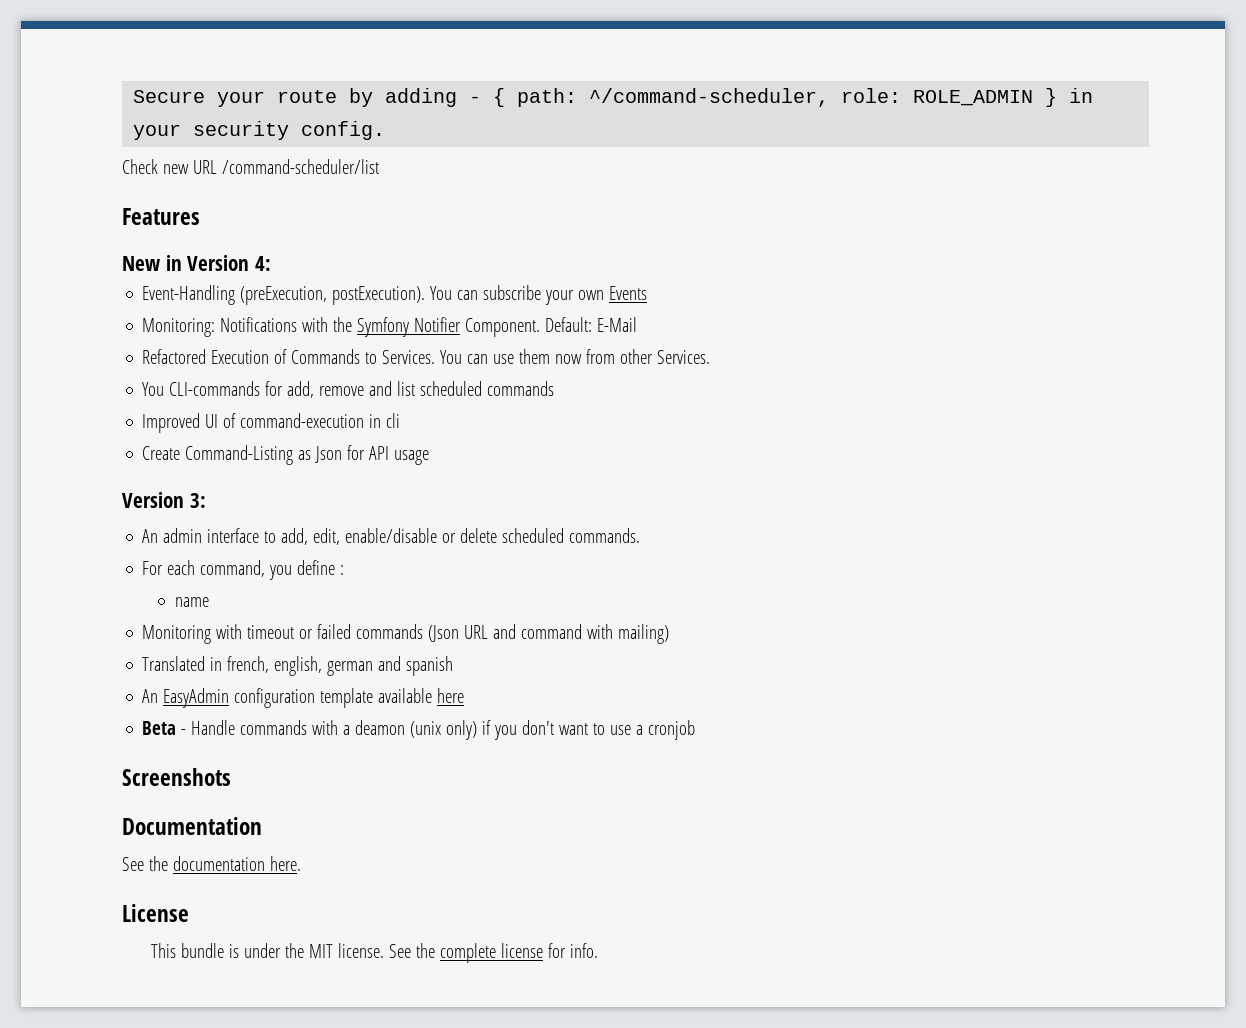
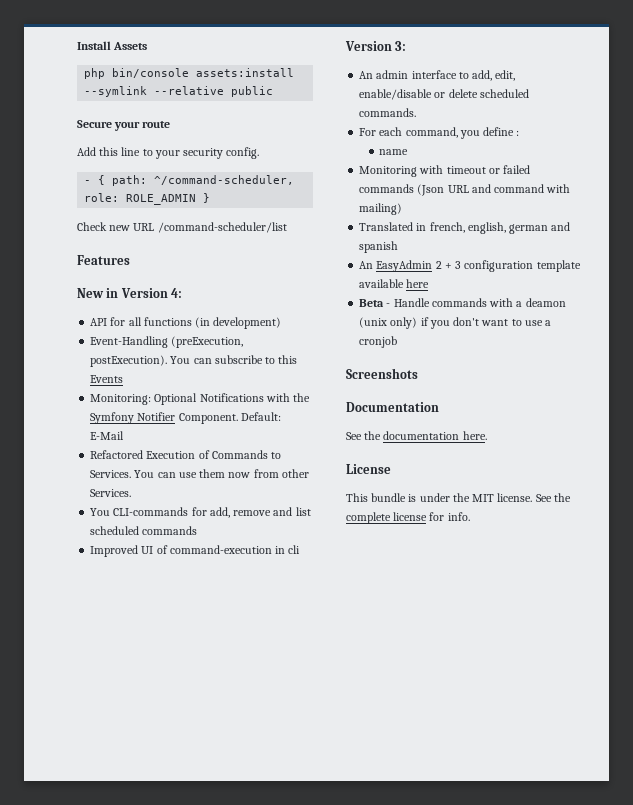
- Secure your route by adding - { path: ^/command-scheduler, role: ROLE_ADMIN } in your security config.
+ Install Assets
+ php bin/console assets:install --symlink --relative public
+ Secure your route
+ Add this line to your security config.
+ - { path: ^/command-scheduler, role: ROLE_ADMIN }
+ API for all functions (in development)
- You can subscribe your own Events
+ You can subscribe to this Events
- Monitoring: Notifications with the Symfony Notifier Component.
+ Monitoring: Optional Notifications with the Symfony Notifier Component.
- Create Command-Listing as Json for API usage
- An EasyAdmin configuration template available here
+ An EasyAdmin 2 + 3 configuration template available here

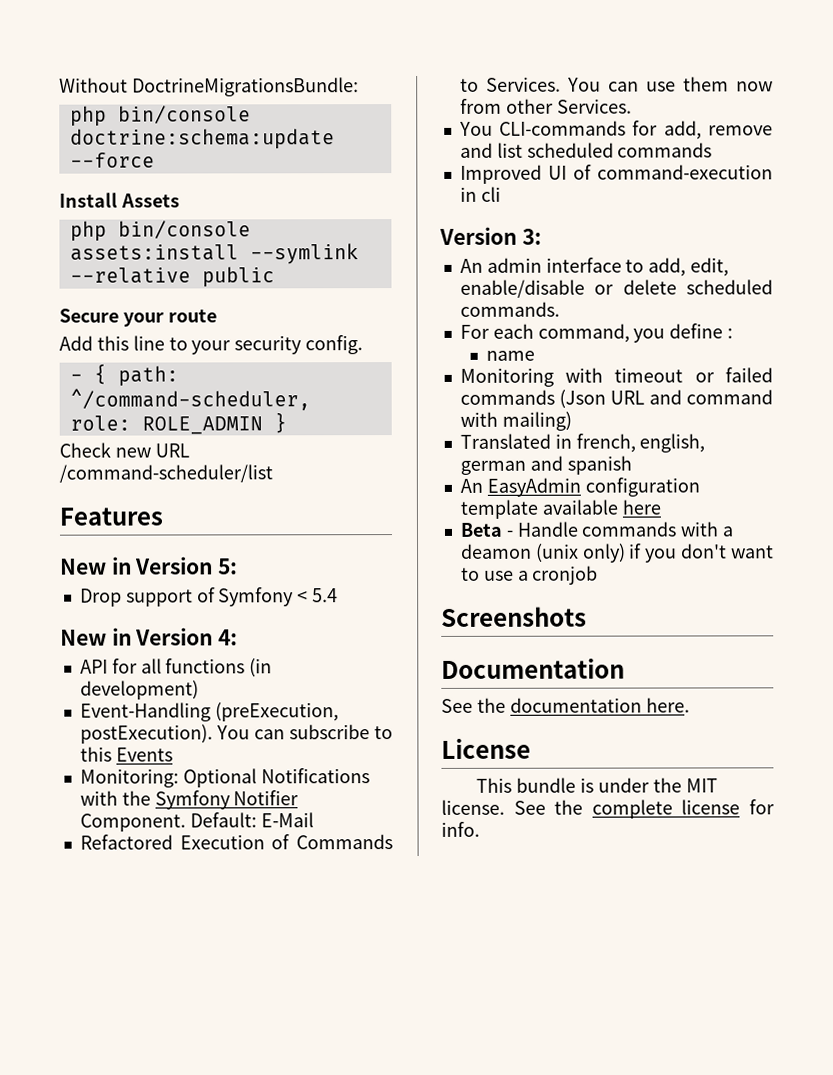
+ Without DoctrineMigrationsBundle:
+ php bin/console doctrine:schema:update --force
+ New in Version 5:
+ Drop support of Symfony < 5.4
- An EasyAdmin 2 + 3 configuration template available here
+ An EasyAdmin configuration template available here

